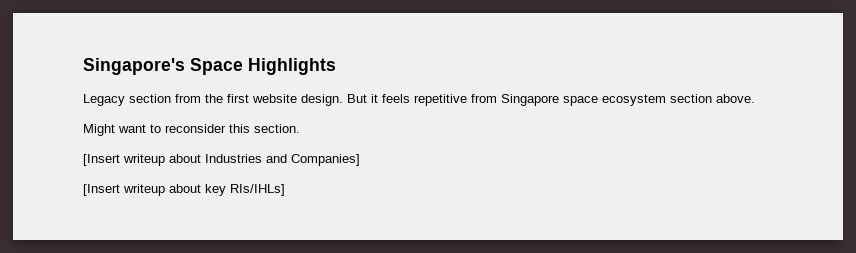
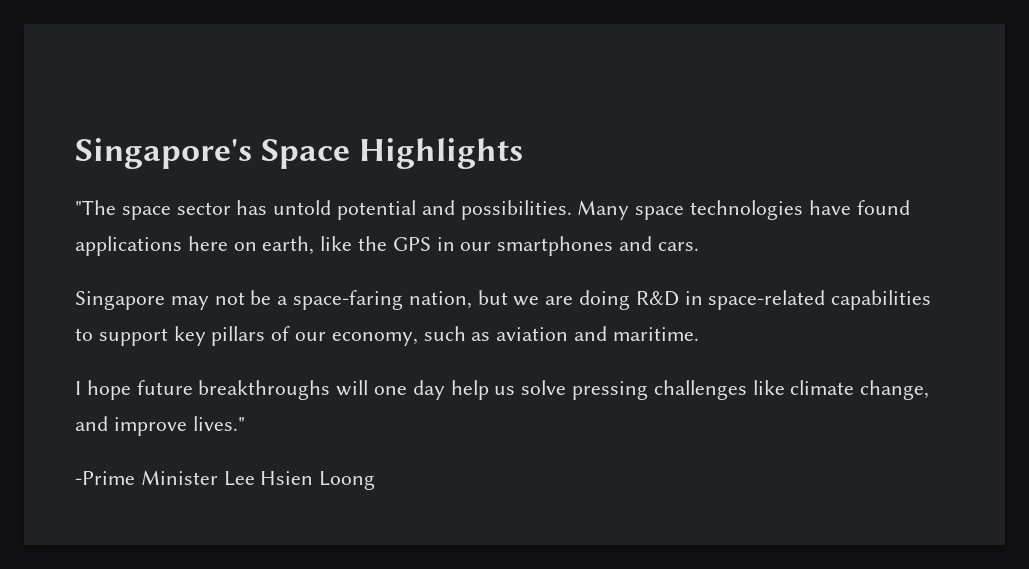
- Legacy section from the first website design. But it feels repetitive from Singapore space ecosystem section above.
- Might want to reconsider this section.
- [Insert writeup about Industries and Companies]
- [Insert writeup about key RIs/IHLs]
+ "The space sector has untold potential and possibilities. Many space technologies have found applications here on earth, like the GPS in our smartphones and cars.
+ Singapore may not be a space-faring nation, but we are doing R&D in space-related capabilities to support key pillars of our economy, such as aviation and maritime.
+ I hope future breakthroughs will one day help us solve pressing challenges like climate change, and improve lives."
+ -Prime Minister Lee Hsien Loong

